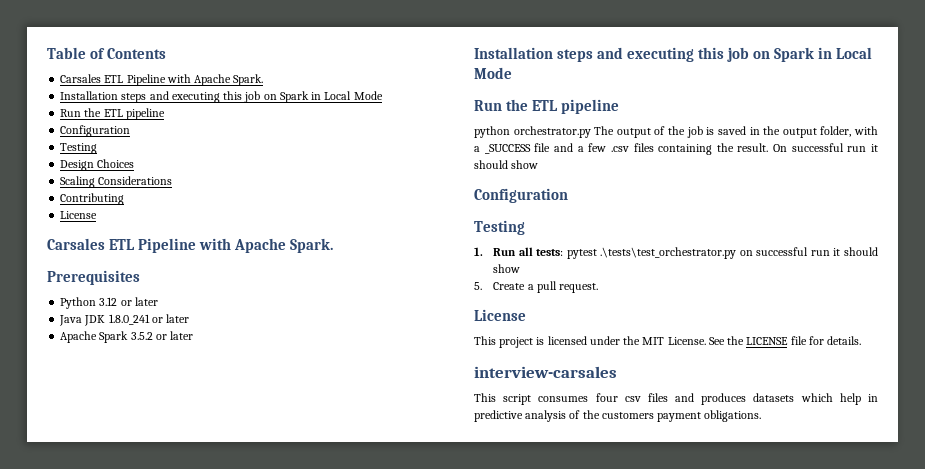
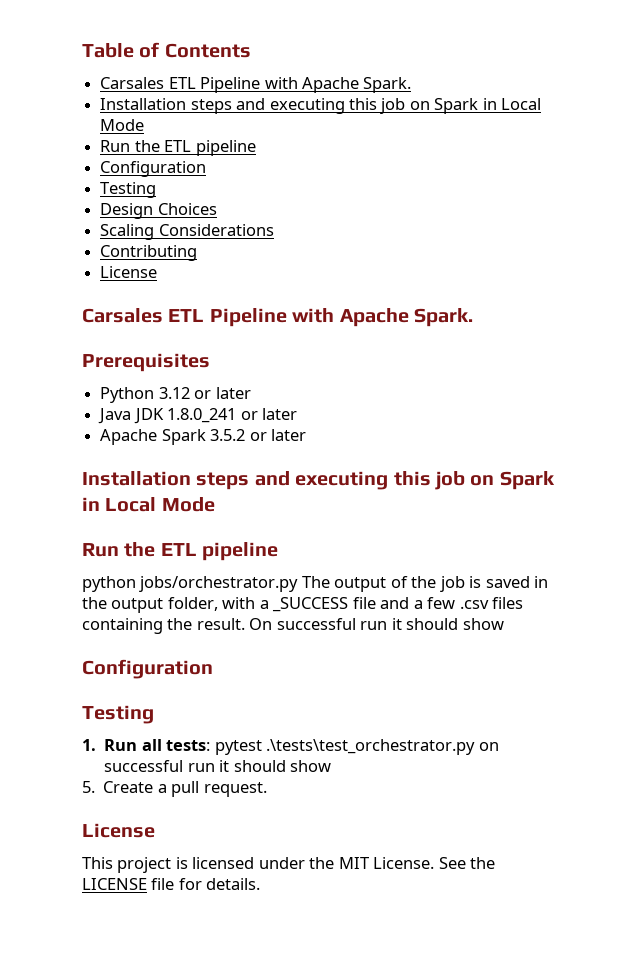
- python orchestrator.py The output of the job is saved in the output folder, with a _SUCCESS file and a few .csv files containing the result.
+ python jobs/orchestrator.py The output of the job is saved in the output folder, with a _SUCCESS file and a few .csv files containing the result.
- interview-carsales
- This script consumes four csv files and produces datasets which help in predictive analysis of the customers payment obligations.

